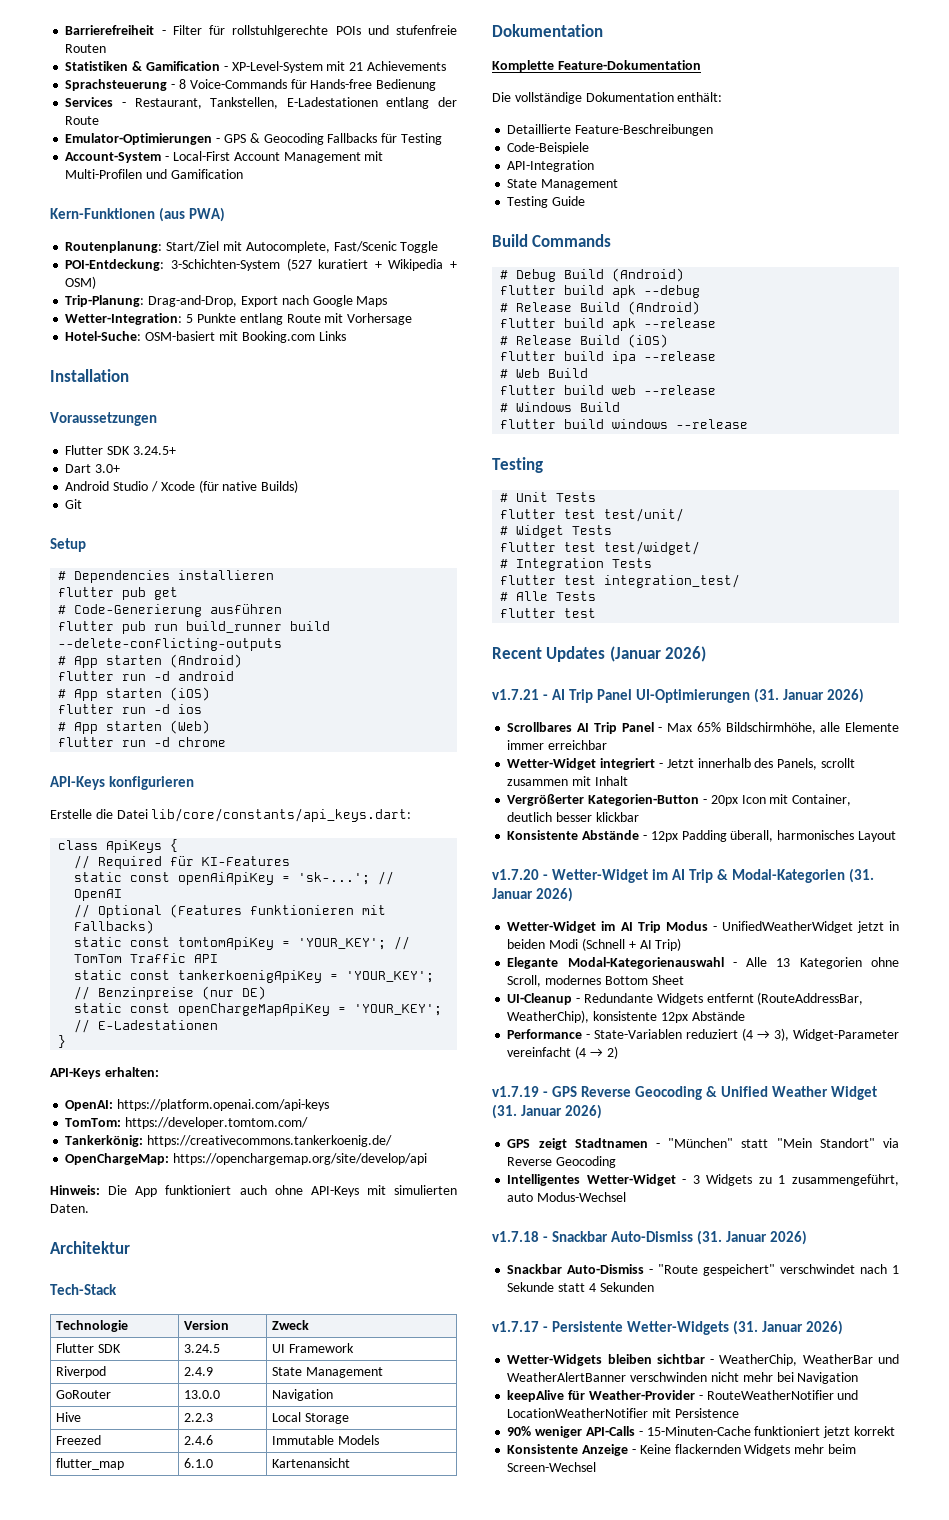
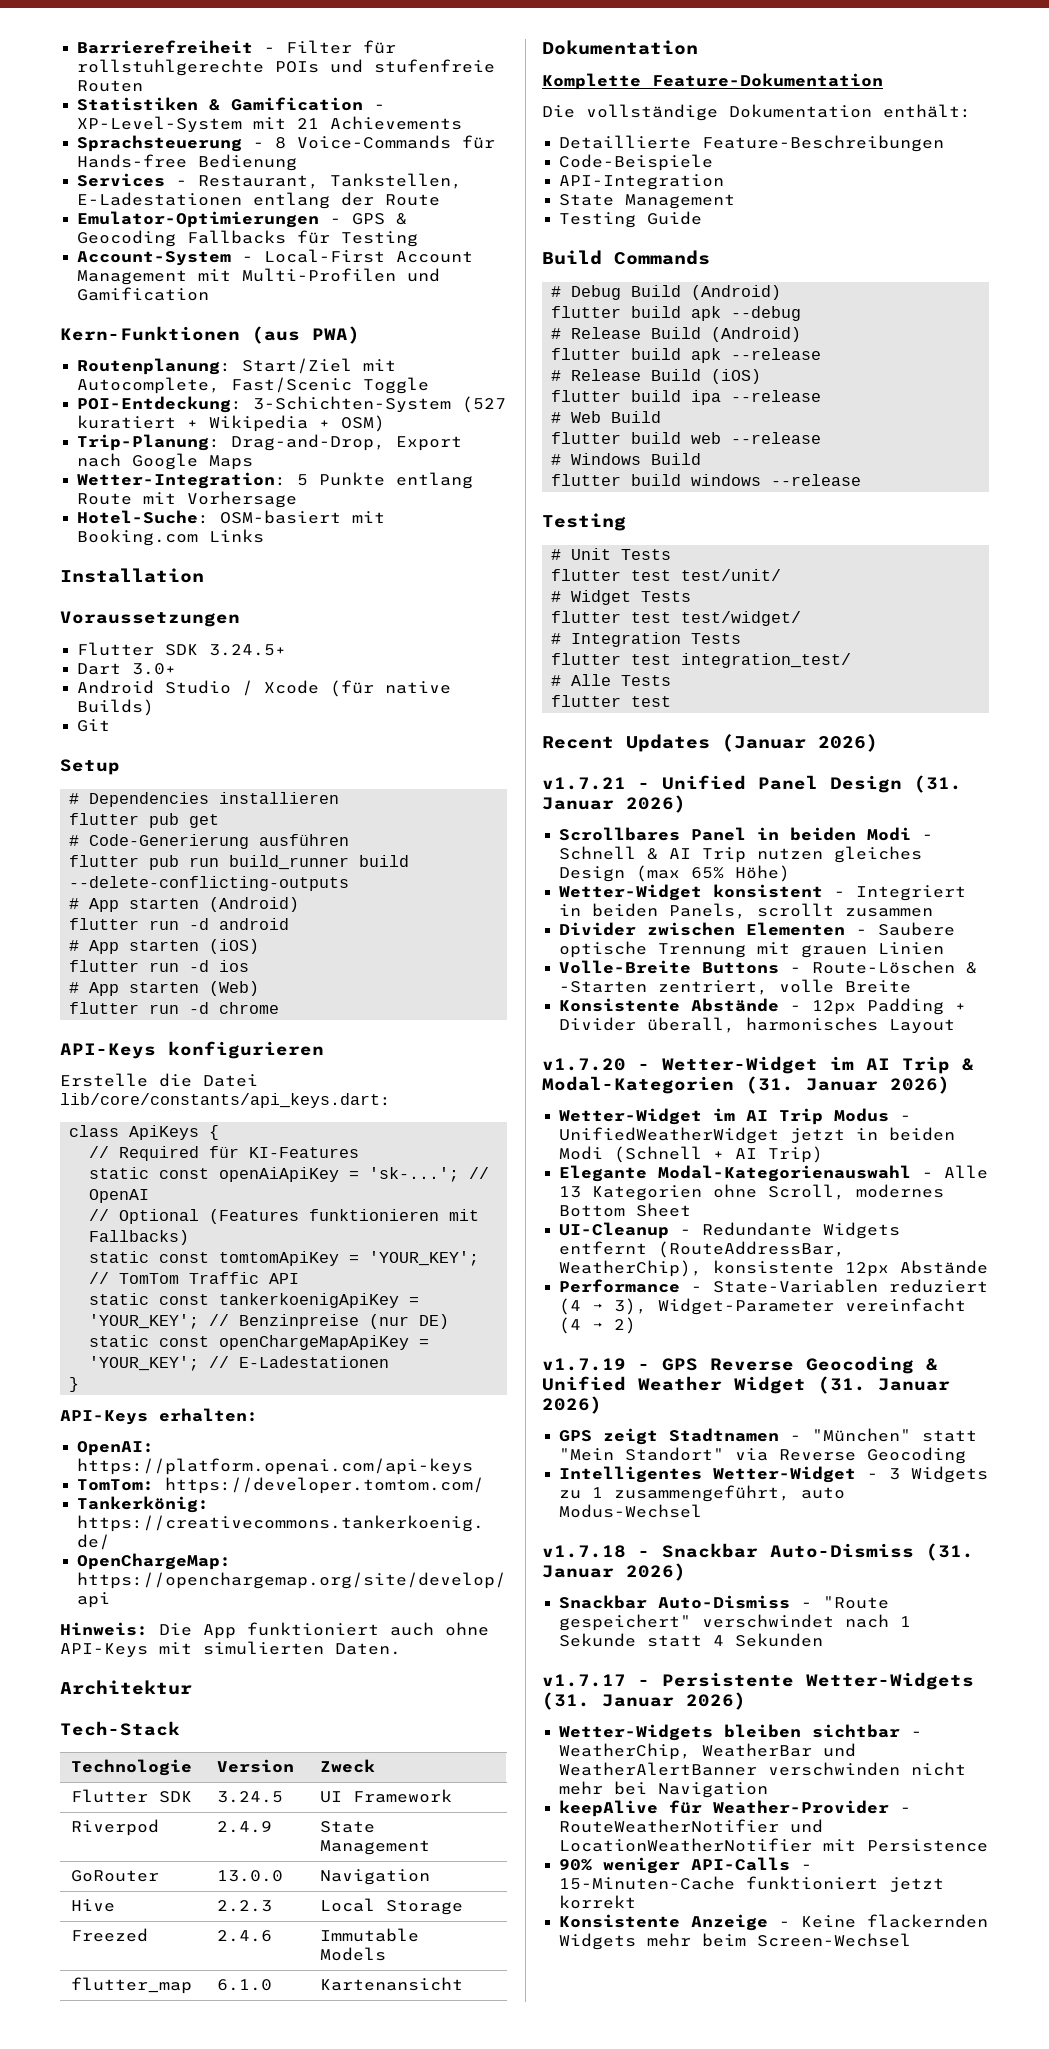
- v1.7.21 - AI Trip Panel UI-Optimierungen (31. Januar 2026)
+ v1.7.21 - Unified Panel Design (31. Januar 2026)
- Scrollbares AI Trip Panel - Max 65% Bildschirmhöhe, alle Elemente immer erreichbar
- Wetter-Widget integriert - Jetzt innerhalb des Panels, scrollt zusammen mit Inhalt
- Vergrößerter Kategorien-Button - 20px Icon mit Container, deutlich besser klickbar
+ Scrollbares Panel in beiden Modi - Schnell & AI Trip nutzen gleiches Design (max 65% Höhe)
+ Wetter-Widget konsistent - Integriert in beiden Panels, scrollt zusammen
+ Divider zwischen Elementen - Saubere optische Trennung mit grauen Linien
+ Volle-Breite Buttons - Route-Löschen & -Starten zentriert, volle Breite
- Konsistente Abstände - 12px Padding überall, harmonisches Layout
+ Konsistente Abstände - 12px Padding + Divider überall, harmonisches Layout

